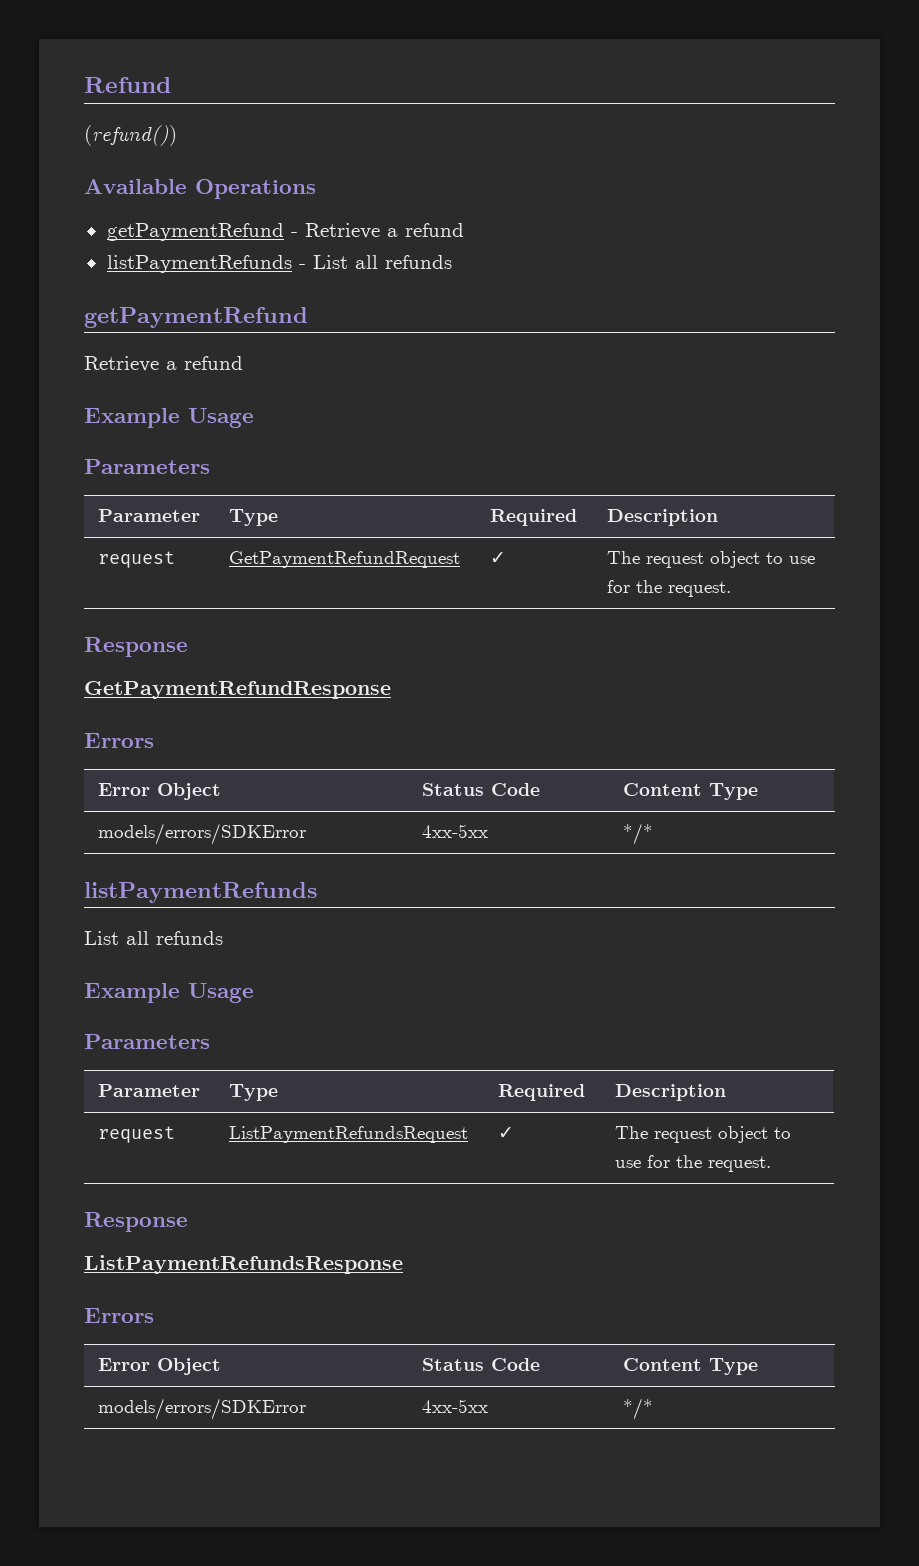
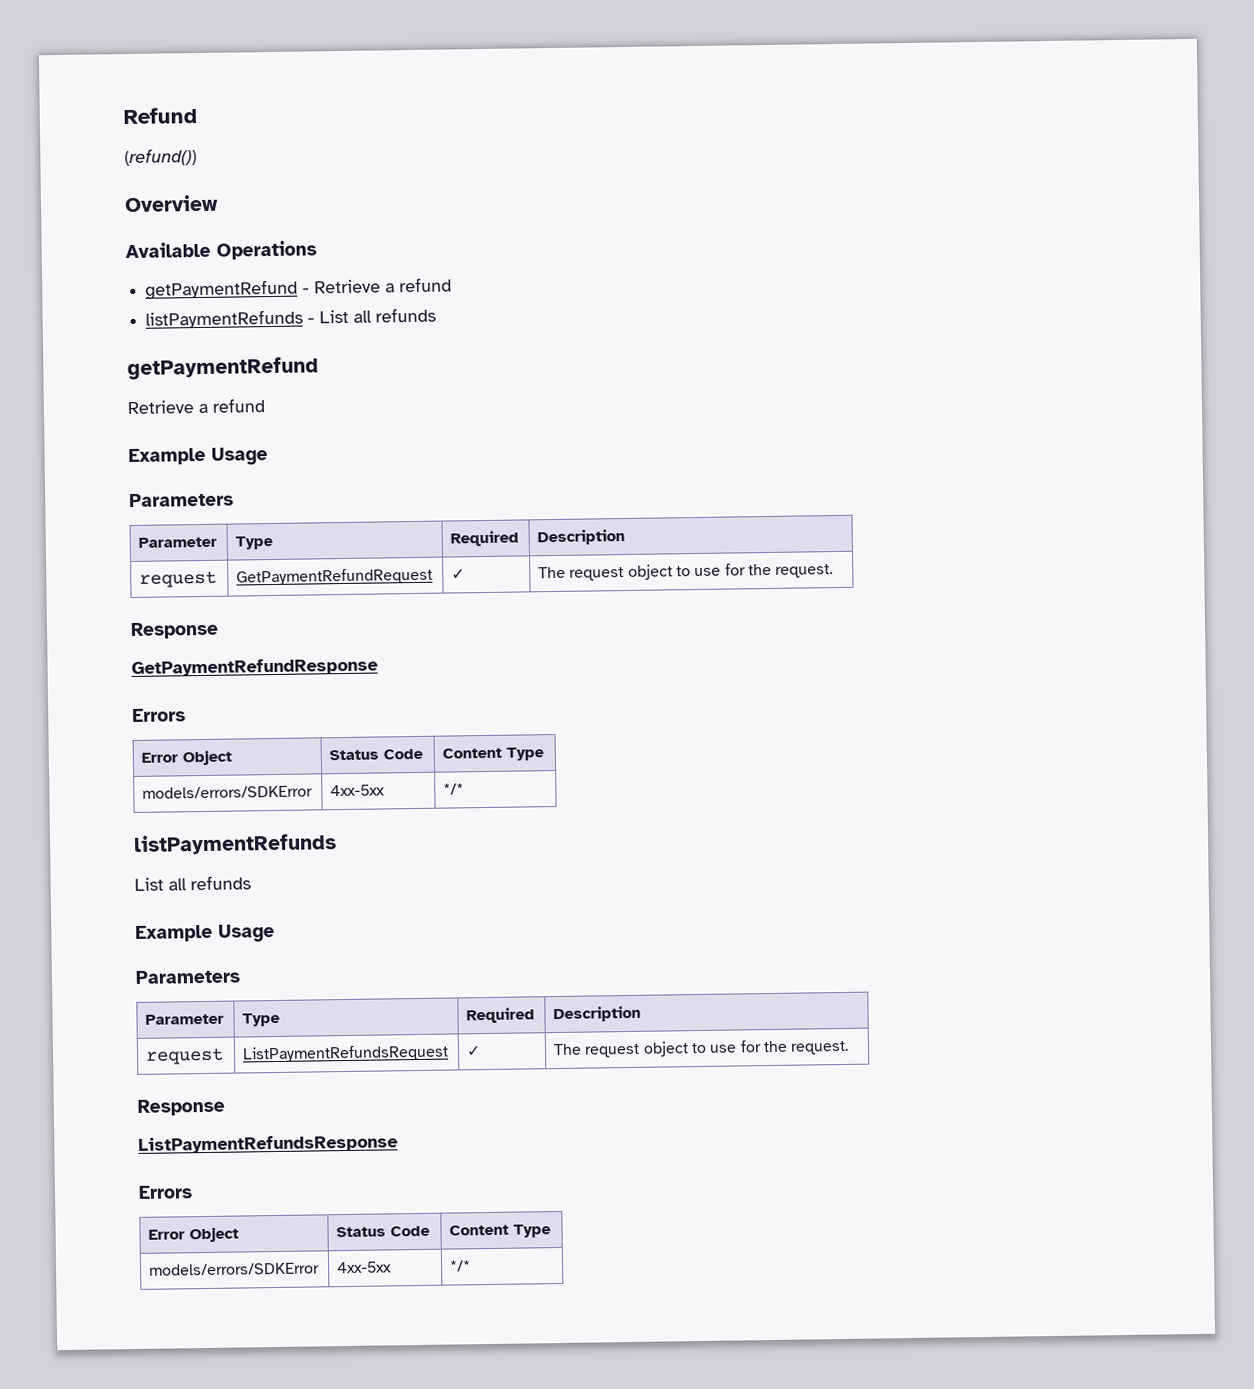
+ Overview

